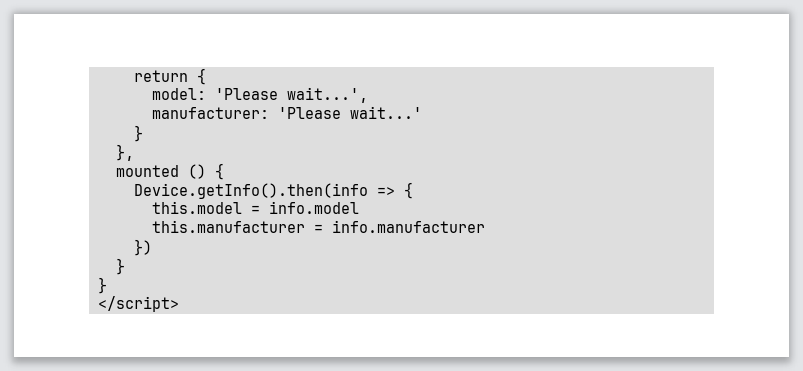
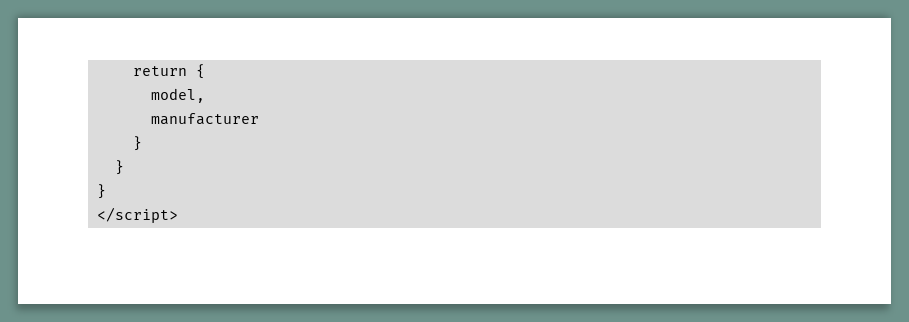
- model: 'Please wait...',
- manufacturer: 'Please wait...'
+ model,
+ manufacturer
  }
- },
- mounted () {
- Device.getInfo().then(info => {
- this.model = info.model
- this.manufacturer = info.manufacturer
- })

